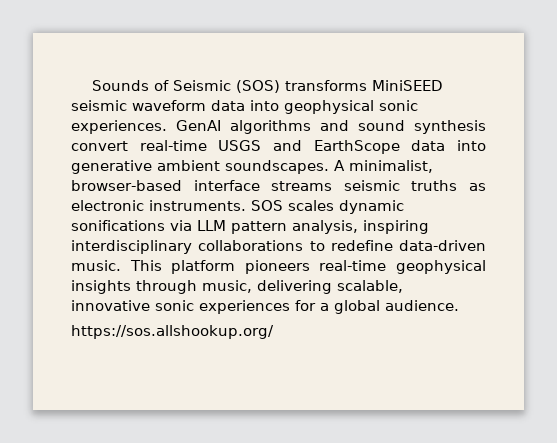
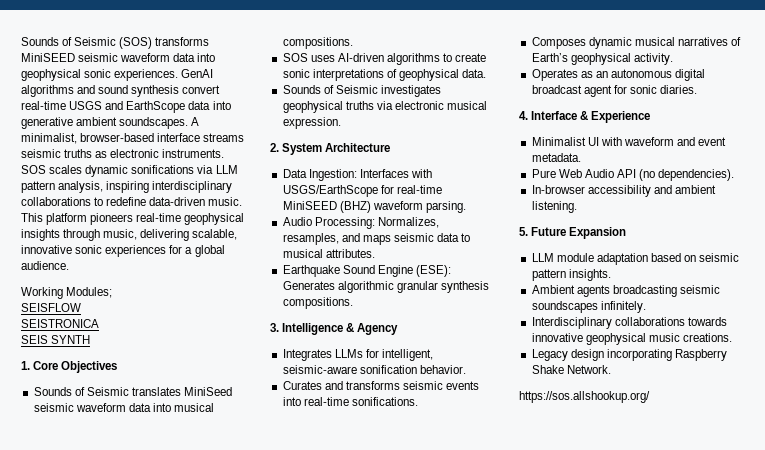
+ Working Modules;
+ SEISFLOW
+ SEISTRONICA
+ SEIS SYNTH
+ 1. Core Objectives
+ Sounds of Seismic translates MiniSeed seismic waveform data into musical compositions.
+ SOS uses AI-driven algorithms to create sonic interpretations of geophysical data.
+ Sounds of Seismic investigates geophysical truths via electronic musical expression.
+ 2. System Architecture
+ Data Ingestion: Interfaces with USGS/EarthScope for real-time MiniSEED (BHZ) waveform parsing.
+ Audio Processing: Normalizes, resamples, and maps seismic data to musical attributes.
+ Earthquake Sound Engine (ESE): Generates algorithmic granular synthesis compositions.
+ 3. Intelligence & Agency
+ Integrates LLMs for intelligent, seismic-aware sonification behavior.
+ Curates and transforms seismic events into real-time sonifications.
+ Composes dynamic musical narratives of Earth’s geophysical activity.
+ Operates as an autonomous digital broadcast agent for sonic diaries.
+ 4. Interface & Experience
+ Minimalist UI with waveform and event metadata.
+ Pure Web Audio API (no dependencies).
+ In-browser accessibility and ambient listening.
+ 5. Future Expansion
+ LLM module adaptation based on seismic pattern insights.
+ Ambient agents broadcasting seismic soundscapes infinitely.
+ Interdisciplinary collaborations towards innovative geophysical music creations.
+ Legacy design incorporating Raspberry Shake Network.

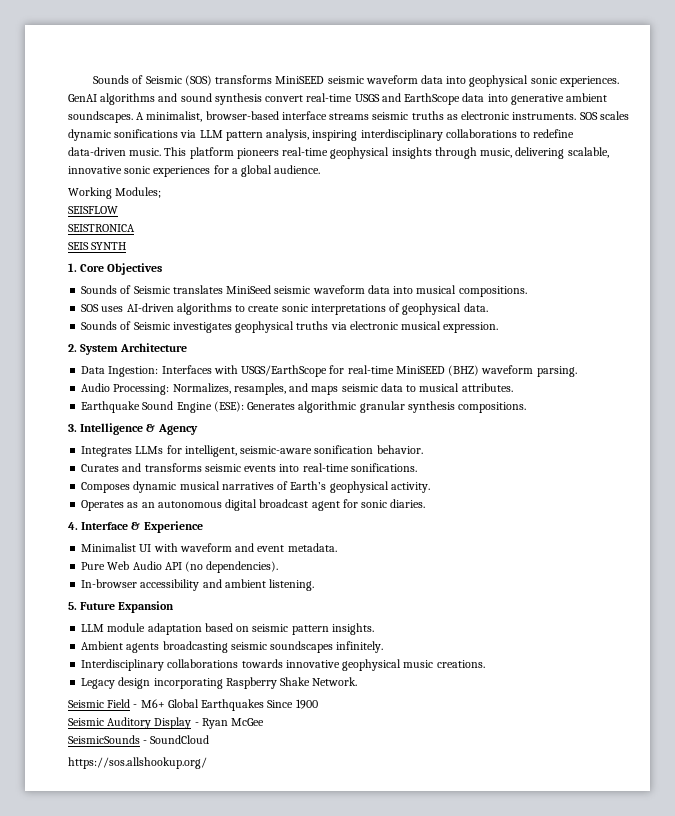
+ Seismic Field - M6+ Global Earthquakes Since 1900
+ Seismic Auditory Display - Ryan McGee
+ SeismicSounds - SoundCloud

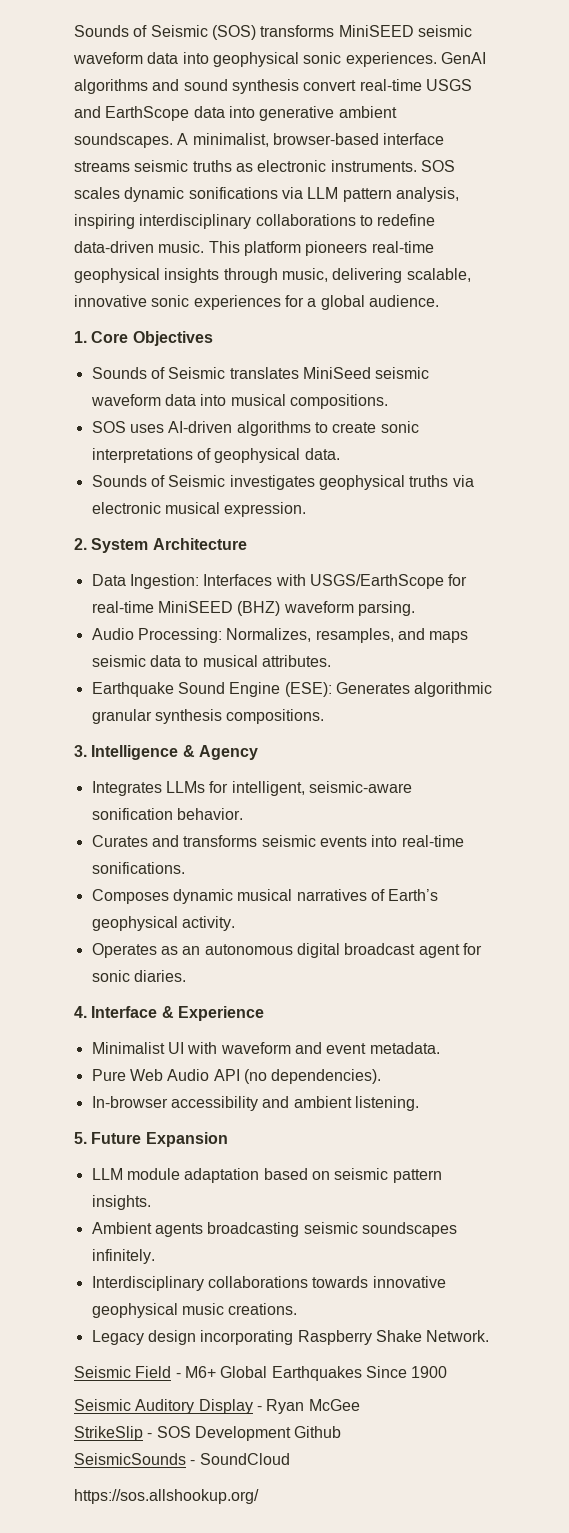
- Working Modules;
- SEISFLOW
- SEISTRONICA
- SEIS SYNTH
+ StrikeSlip - SOS Development Github

